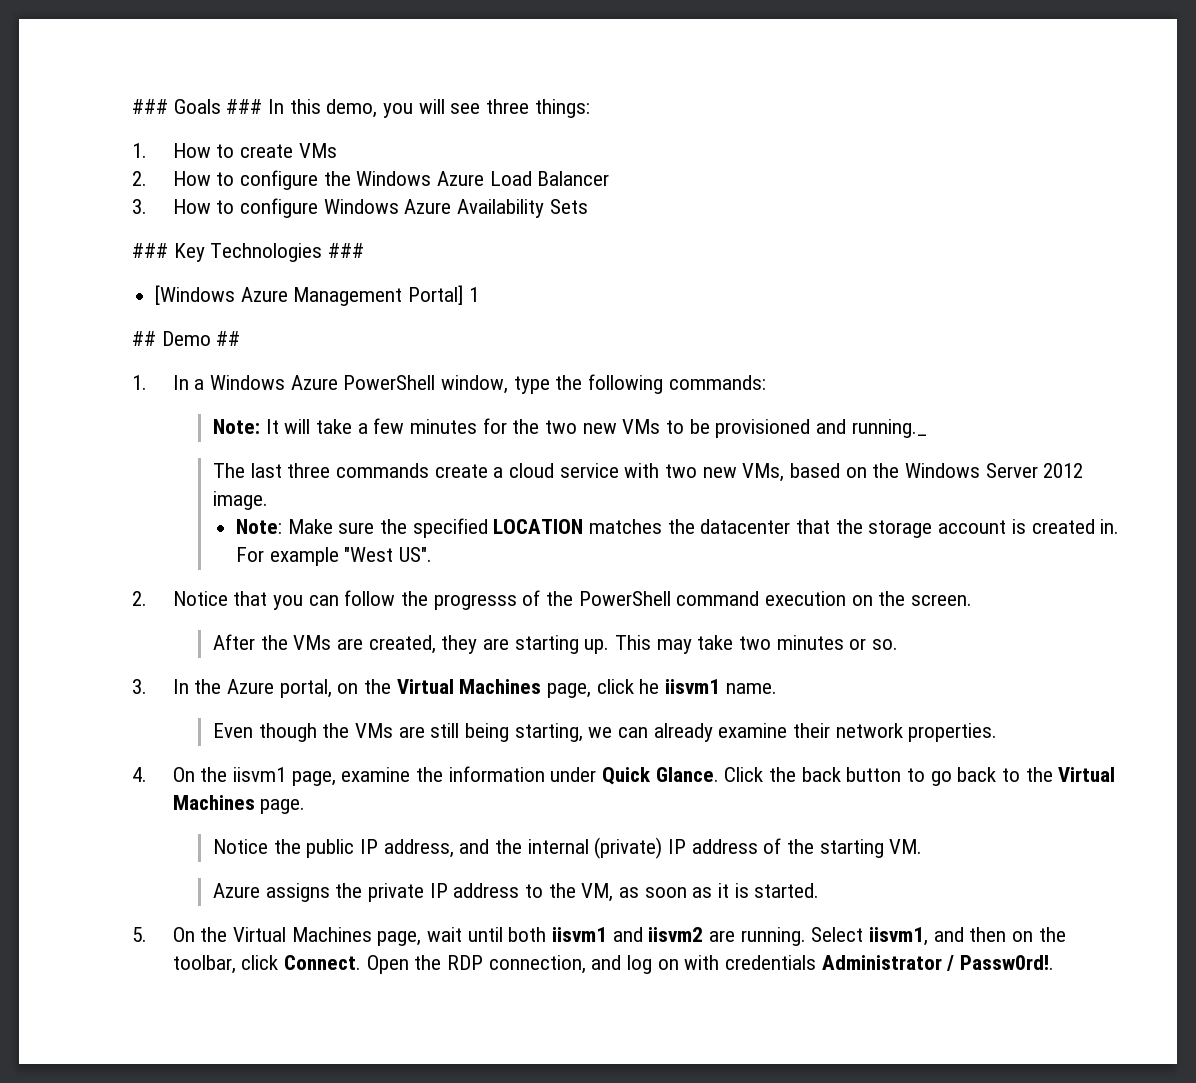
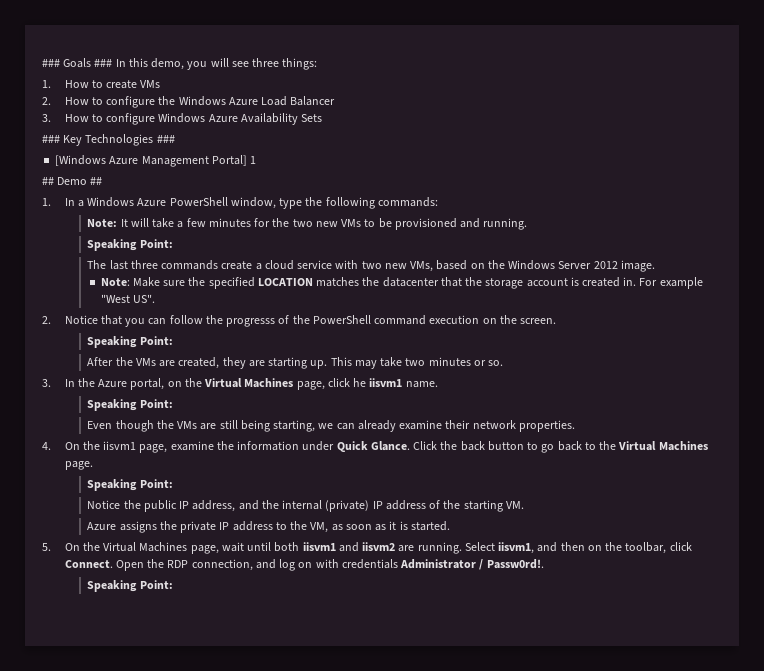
- Note: It will take a few minutes for the two new VMs to be provisioned and running._
+ Note: It will take a few minutes for the two new VMs to be provisioned and running.
+ Speaking Point:
  2. Notice that you can follow the progresss of the PowerShell command execution on the screen.
+ Speaking Point:
  3. In the Azure portal, on the Virtual Machines page, click he iisvm1 name.
+ Speaking Point:
  Click the back button to go back to the Virtual Machines page.
+ Speaking Point:
  Open the RDP connection, and log on with credentials Administrator / Passw0rd!.
+ Speaking Point:

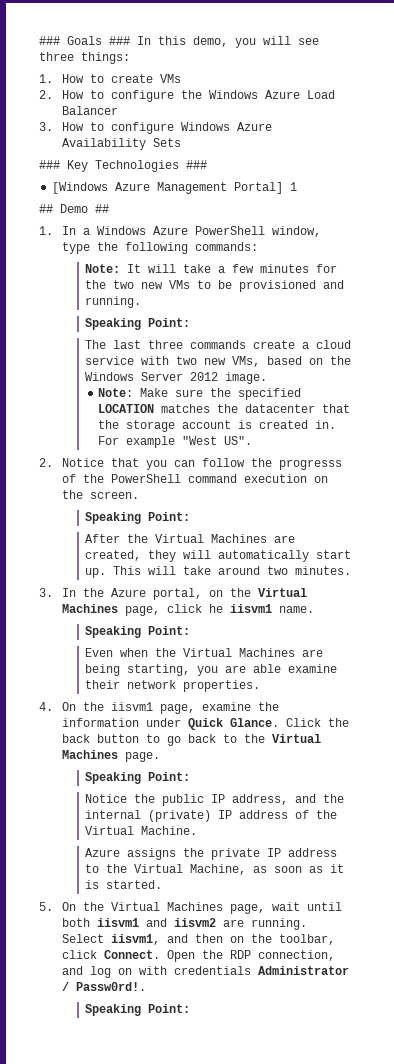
- After the VMs are created, they are starting up. This may take two minutes or so.
+ After the Virtual Machines are created, they will automatically start up. This will take around two minutes.
- Even though the VMs are still being starting, we can already examine their network properties.
+ Even when the Virtual Machines are being starting, you are able examine their network properties.
- Notice the public IP address, and the internal (private) IP address of the starting VM.
+ Notice the public IP address, and the internal (private) IP address of the Virtual Machine.
- Azure assigns the private IP address to the VM, as soon as it is started.
+ Azure assigns the private IP address to the Virtual Machine, as soon as it is started.

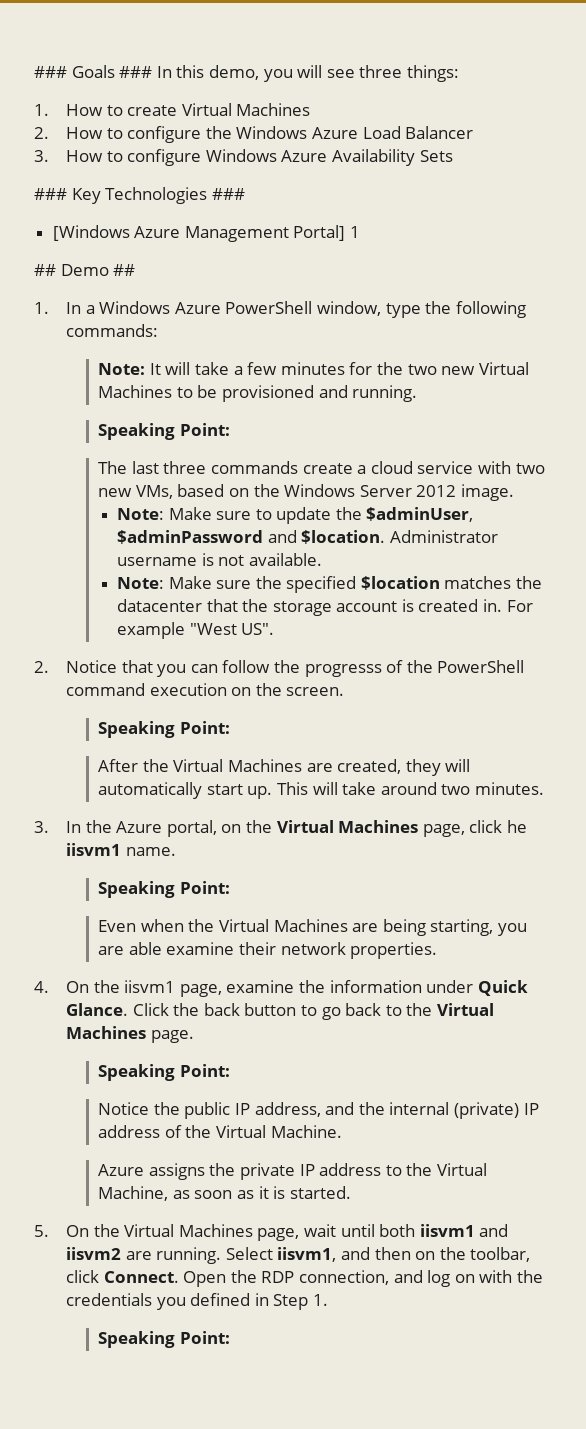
- 1. How to create VMs
+ 1. How to create Virtual Machines
- Note: It will take a few minutes for the two new VMs to be provisioned and running.
+ Note: It will take a few minutes for the two new Virtual Machines to be provisioned and running.
+ Note: Make sure to update the $adminUser, $adminPassword and $location. Administrator username is not available.
- Note: Make sure the specified LOCATION matches the datacenter that the storage account is created in.
+ Note: Make sure the specified $location matches the datacenter that the storage account is created in.
- Open the RDP connection, and log on with credentials Administrator / Passw0rd!.
+ Open the RDP connection, and log on with the credentials you defined in Step 1.

